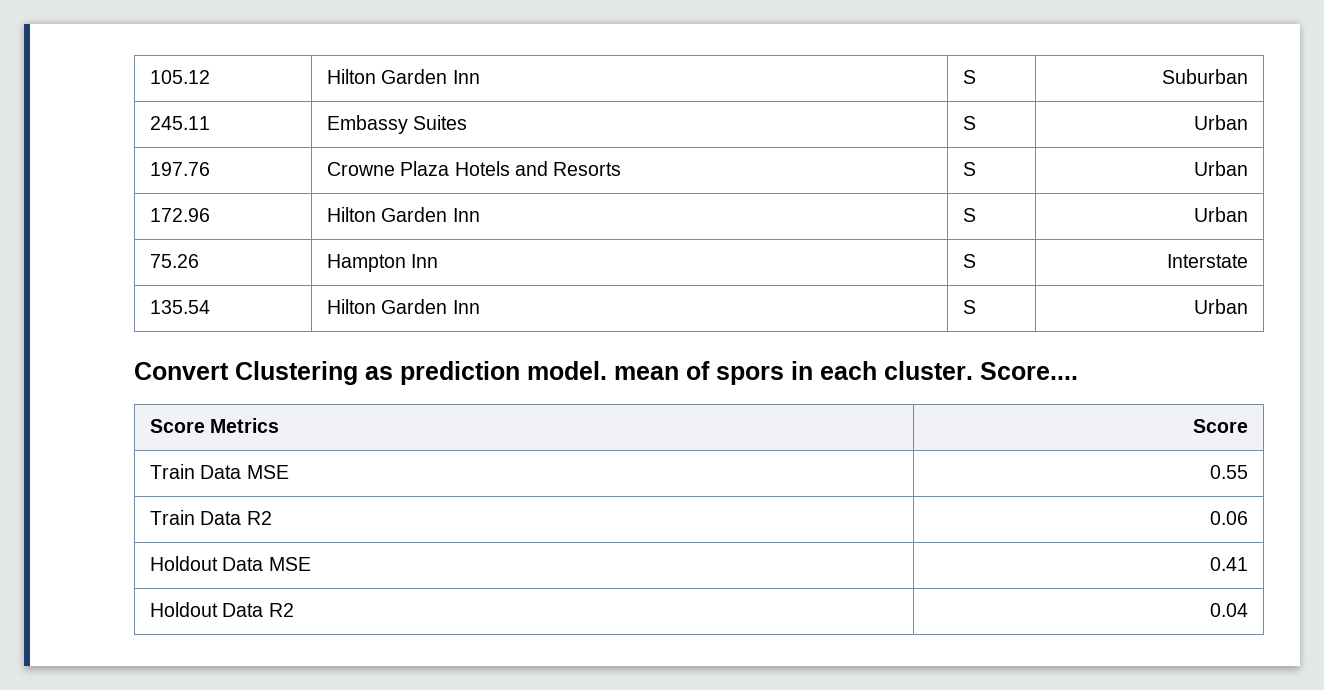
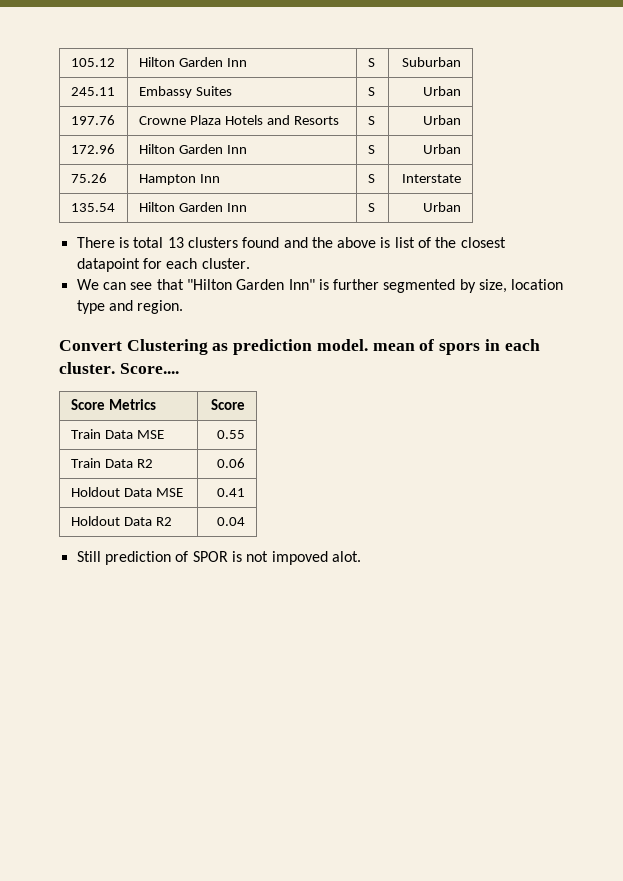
+ There is total 13 clusters found and the above is list of the closest datapoint for each cluster.
+ We can see that "Hilton Garden Inn" is further segmented by size, location type and region.
+ Still prediction of SPOR is not impoved alot.

